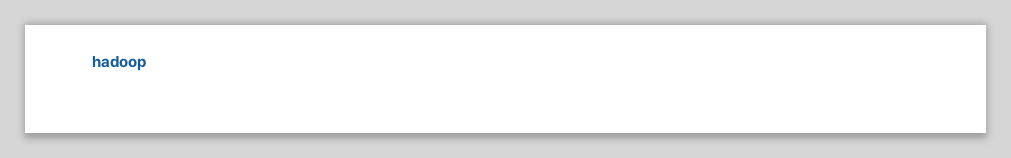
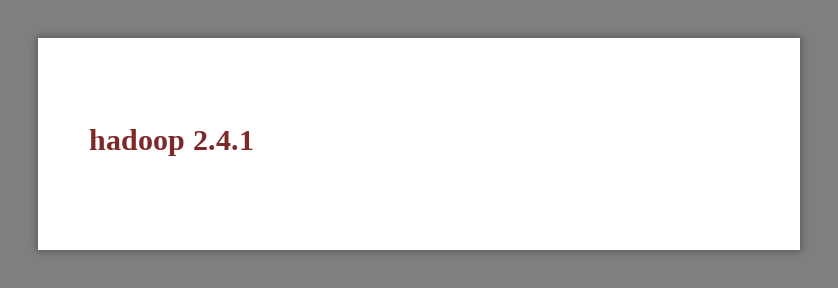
- hadoop
+ hadoop 2.4.1

